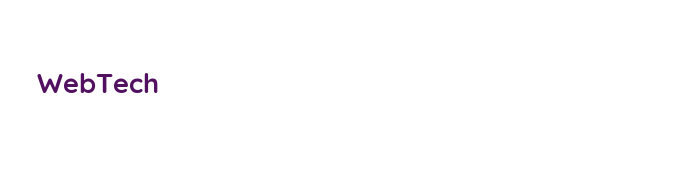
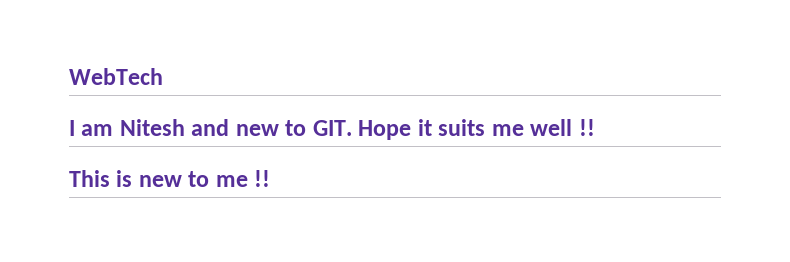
+ I am Nitesh and new to GIT. Hope it suits me well !!
+ This is new to me !!

